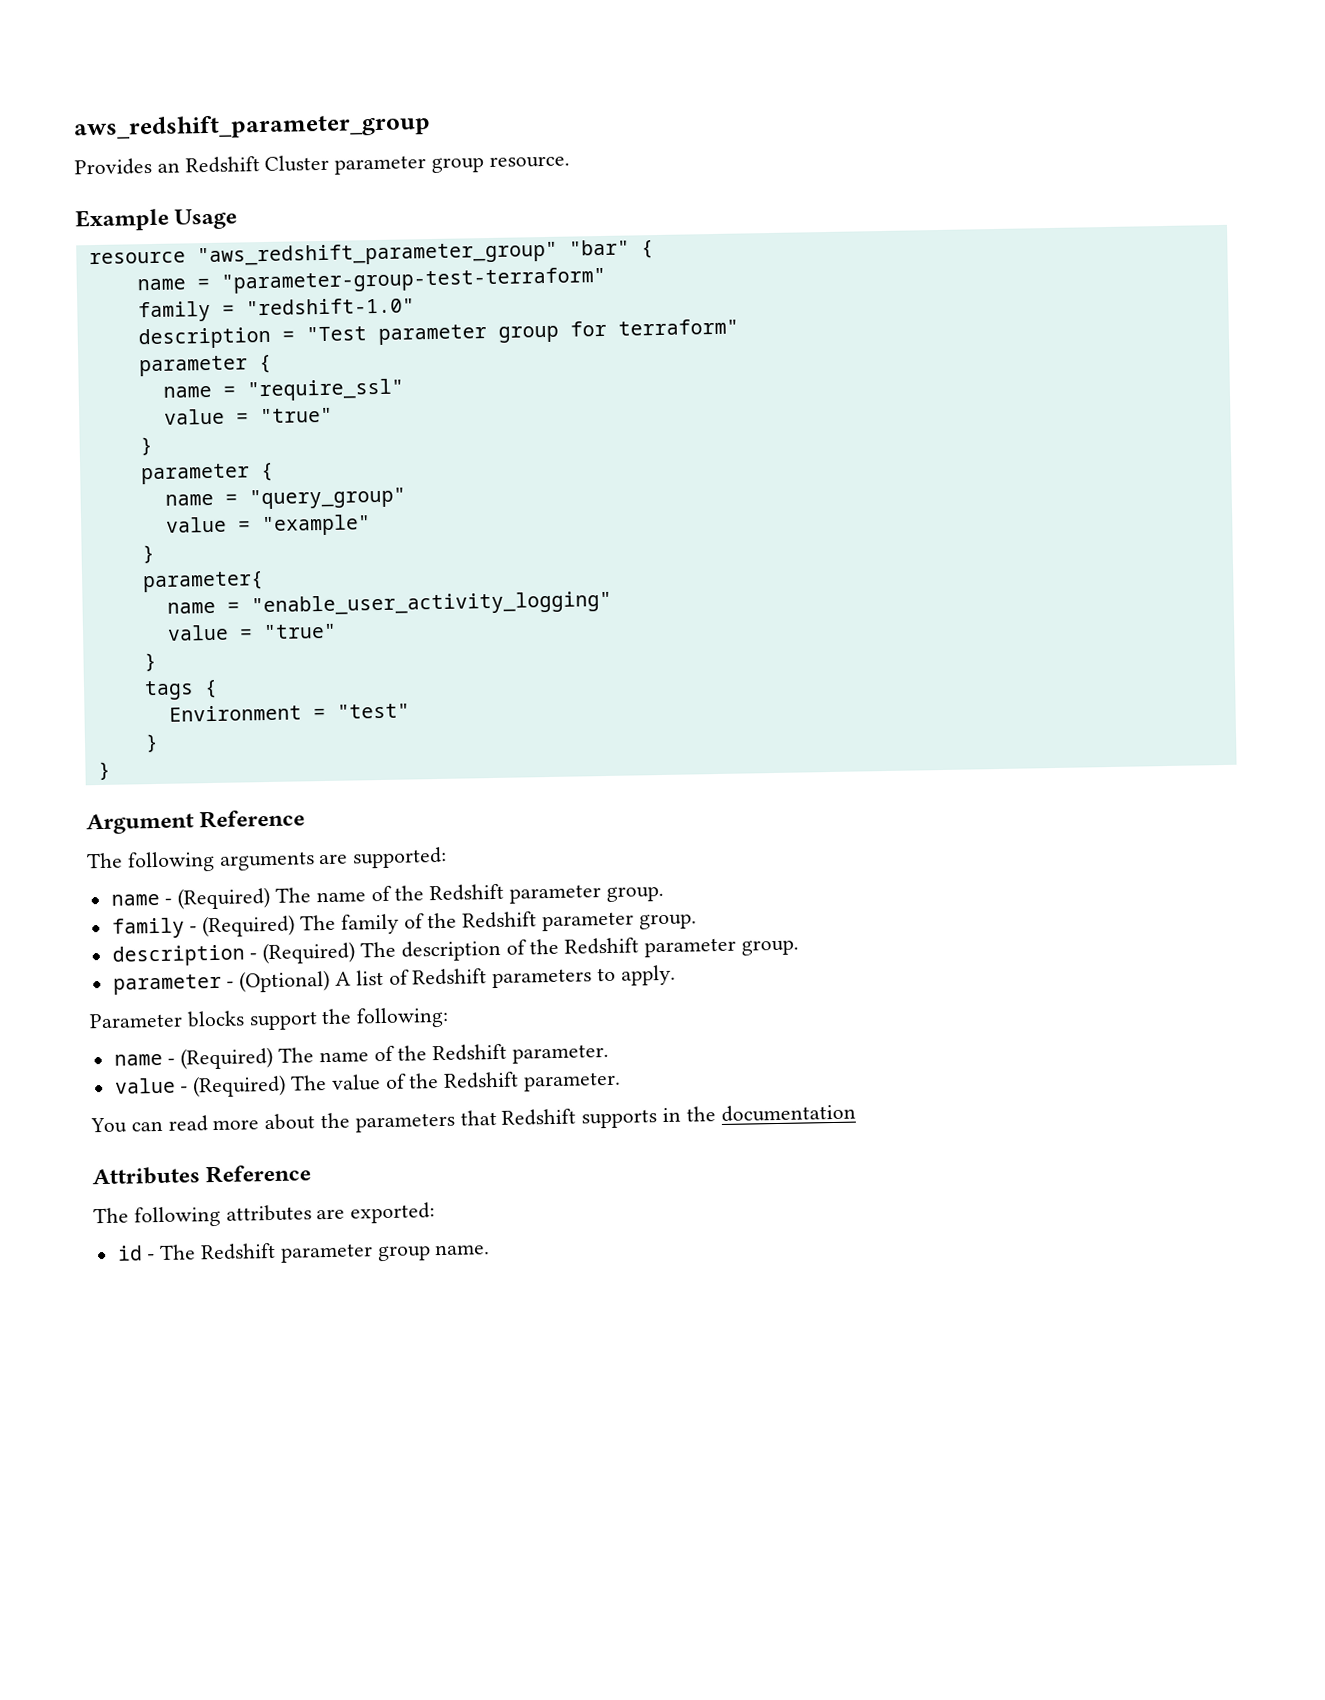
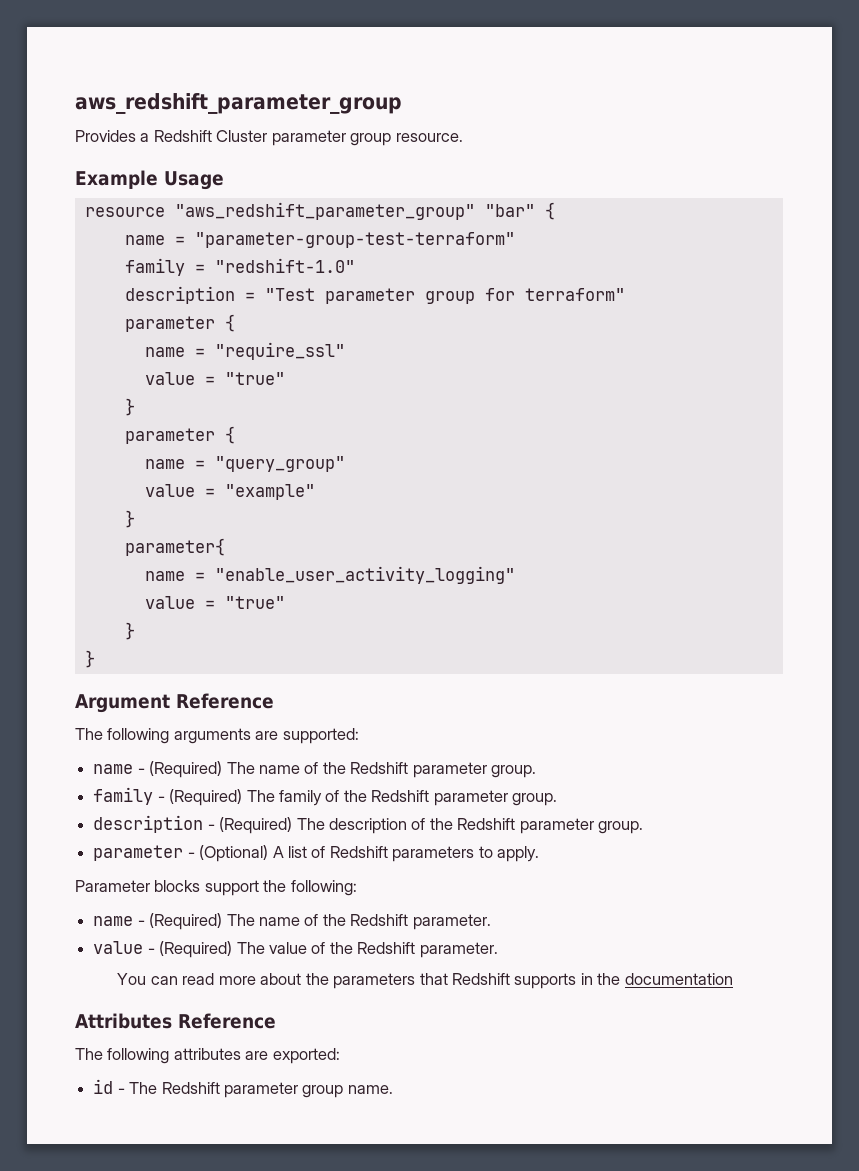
- Provides an Redshift Cluster parameter group resource.
+ Provides a Redshift Cluster parameter group resource.
- tags {
- Environment = "test"
- }

